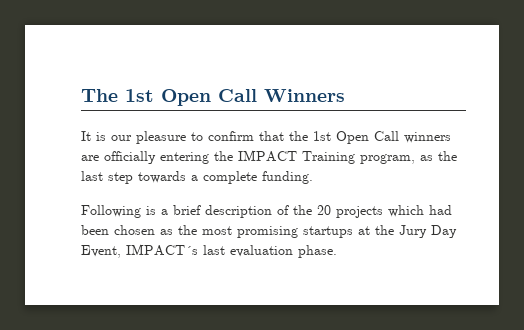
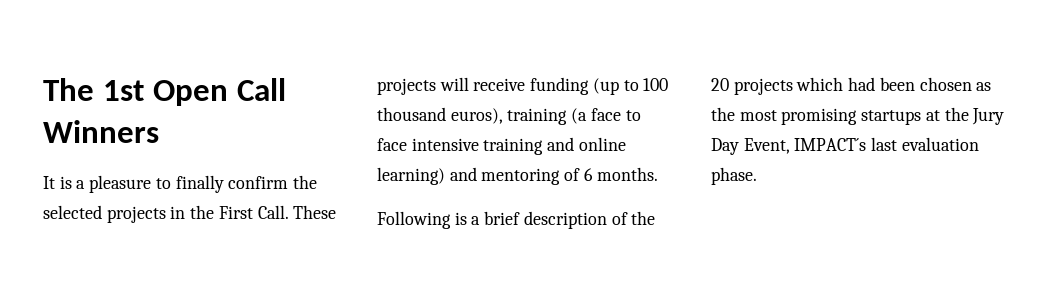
- It is our pleasure to confirm that the 1st Open Call winners are officially entering the IMPACT Training program, as the last step towards a complete funding.
+ It is a pleasure to finally confirm the selected projects in the First Call. These projects will receive funding (up to 100 thousand euros), training (a face to face intensive training and online learning) and mentoring of 6 months.

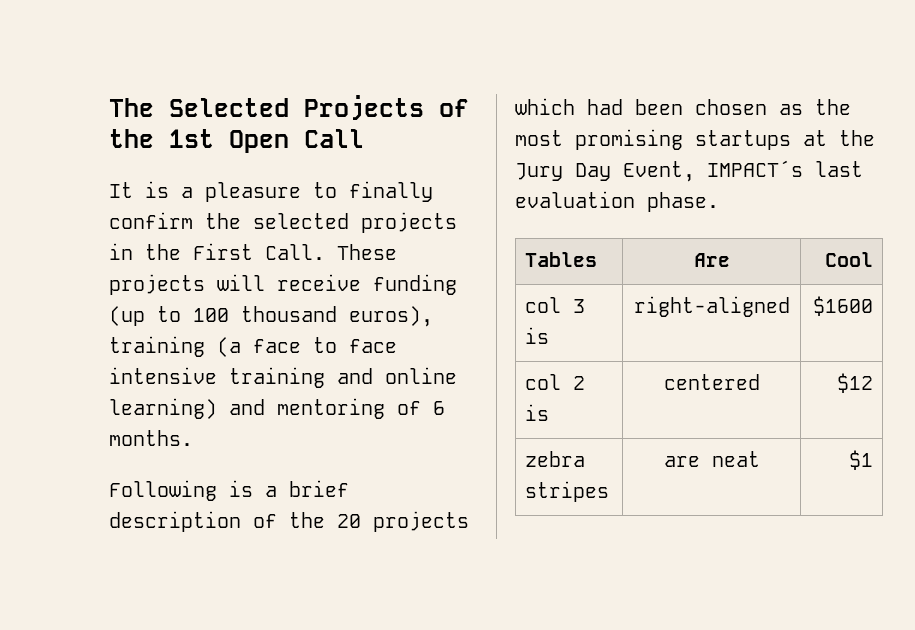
- The 1st Open Call Winners
+ The Selected Projects of the 1st Open Call
+ Tables | Are | Cool
+ col 3 is | right-aligned | $1600
+ col 2 is | centered | $12
+ zebra stripes | are neat | $1

